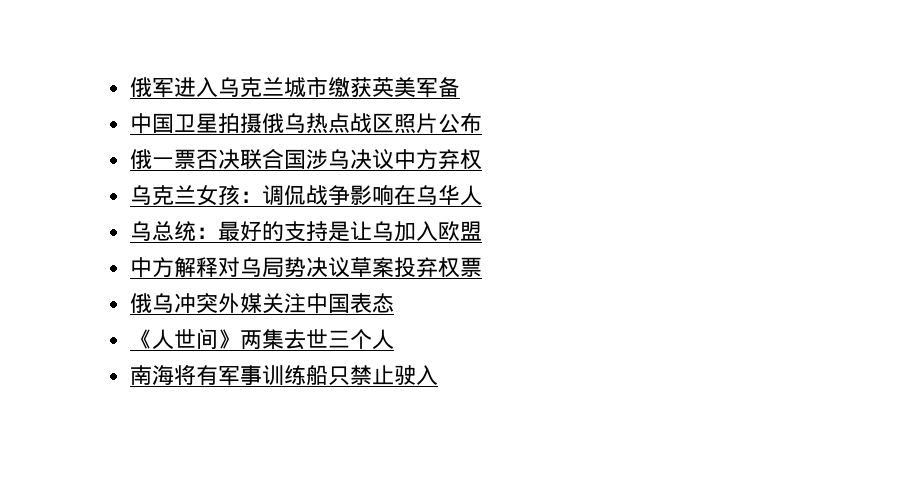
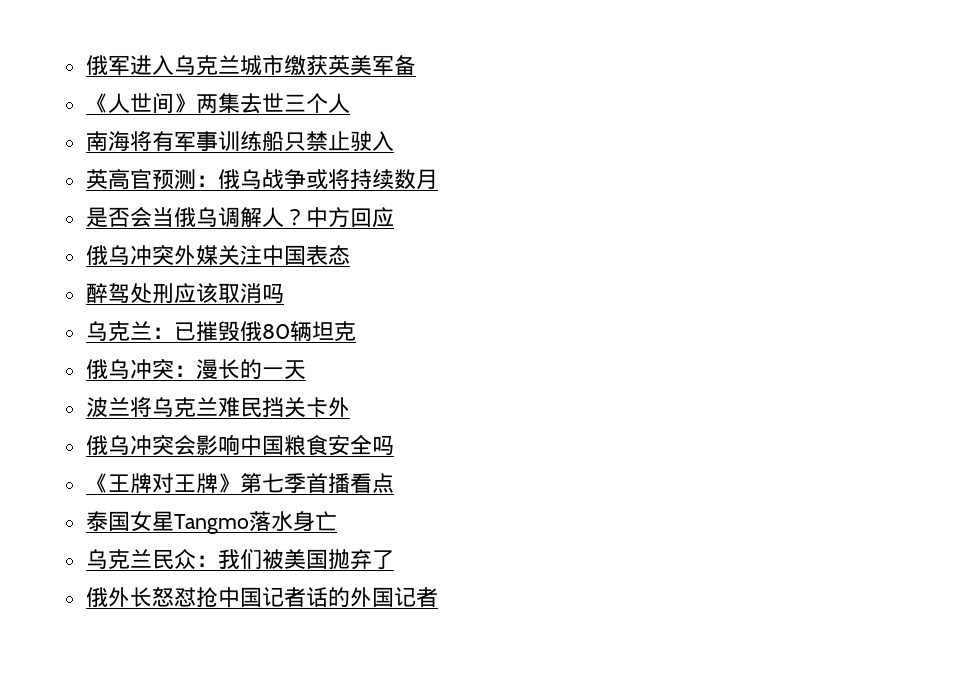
- 中国卫星拍摄俄乌热点战区照片公布
- 俄一票否决联合国涉乌决议中方弃权
- 乌克兰女孩：调侃战争影响在乌华人
- 乌总统：最好的支持是让乌加入欧盟
- 中方解释对乌局势决议草案投弃权票
- 俄乌冲突外媒关注中国表态
+ 英高官预测：俄乌战争或将持续数月
+ 是否会当俄乌调解人？中方回应
+ 俄乌冲突外媒关注中国表态
+ 醉驾处刑应该取消吗
+ 乌克兰：已摧毁俄80辆坦克
+ 俄乌冲突：漫长的一天
+ 波兰将乌克兰难民挡关卡外
+ 俄乌冲突会影响中国粮食安全吗
+ 《王牌对王牌》第七季首播看点
+ 泰国女星Tangmo落水身亡
+ 乌克兰民众：我们被美国抛弃了
+ 俄外长怒怼抢中国记者话的外国记者

